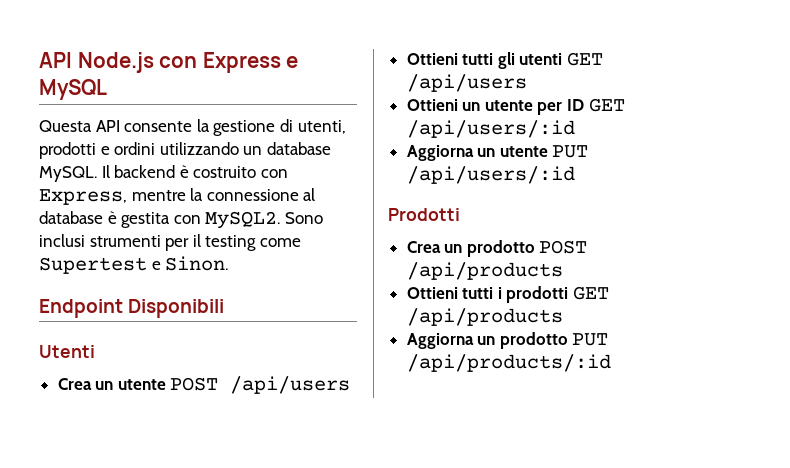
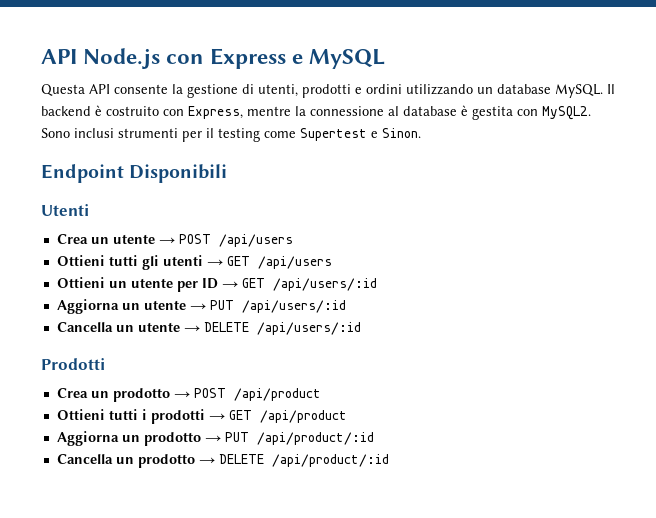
- Crea un utente POST /api/users
+ Crea un utente → POST /api/users
- Ottieni tutti gli utenti GET /api/users
+ Ottieni tutti gli utenti → GET /api/users
- Ottieni un utente per ID GET /api/users/:id
+ Ottieni un utente per ID → GET /api/users/:id
- Aggiorna un utente PUT /api/users/:id
+ Aggiorna un utente → PUT /api/users/:id
+ Cancella un utente → DELETE /api/users/:id
- Crea un prodotto POST /api/products
+ Crea un prodotto → POST /api/product
- Ottieni tutti i prodotti GET /api/products
+ Ottieni tutti i prodotti → GET /api/product
- Aggiorna un prodotto PUT /api/products/:id
+ Aggiorna un prodotto → PUT /api/product/:id
+ Cancella un prodotto → DELETE /api/product/:id

